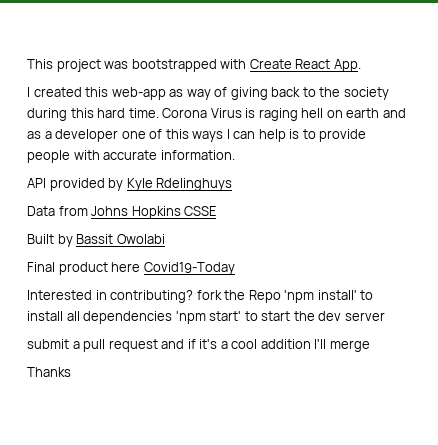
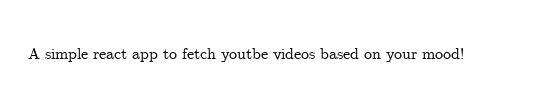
- This project was bootstrapped with Create React App.
- I created this web-app as way of giving back to the society during this hard time. Corona Virus is raging hell on earth and as a developer one of this ways I can help is to provide people with accurate information.
- API provided by Kyle Rdelinghuys
- Data from Johns Hopkins CSSE
- Built by Bassit Owolabi
- Final product here Covid19-Today
- Interested in contributing? fork the Repo 'npm install' to install all dependencies 'npm start' to start the dev server
- submit a pull request and if it's a cool addition I'll merge
- Thanks
+ A simple react app to fetch youtbe videos based on your mood!

